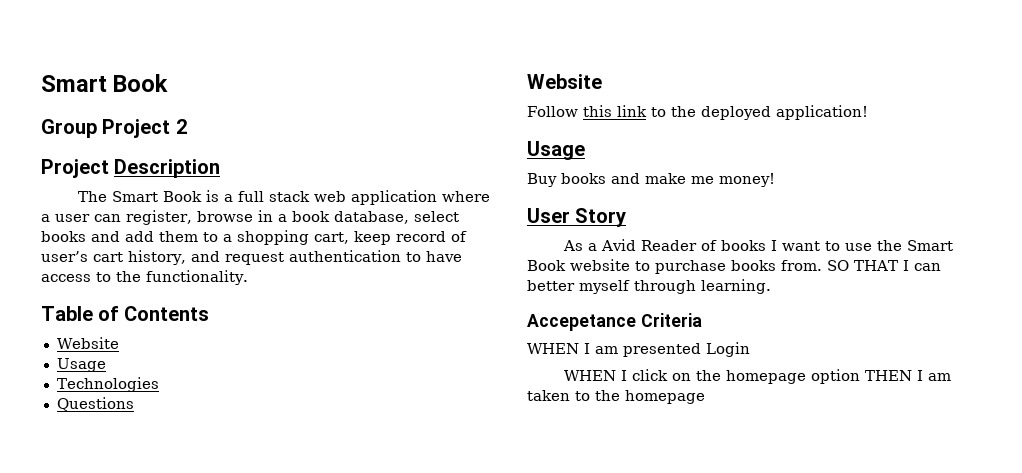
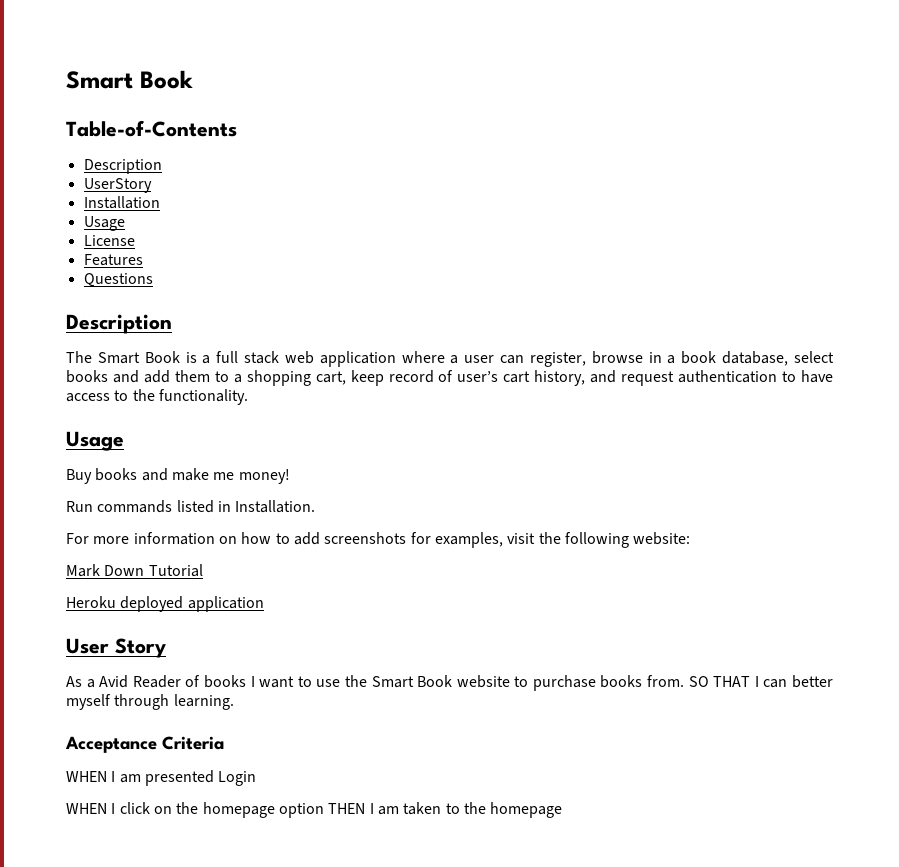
- Group Project 2
- Project Description
+ Table-of-Contents
+ Description
+ UserStory
+ Installation
+ Usage
+ License
+ Features
+ Questions
+ Description
- Table of Contents
- Website
- Usage
- Technologies
- Questions
- Website
- Follow this link to the deployed application!
+ Run commands listed in Installation.
+ For more information on how to add screenshots for examples, visit the following website:
+ Mark Down Tutorial
+ Heroku deployed application
- Accepetance Criteria
+ Acceptance Criteria

